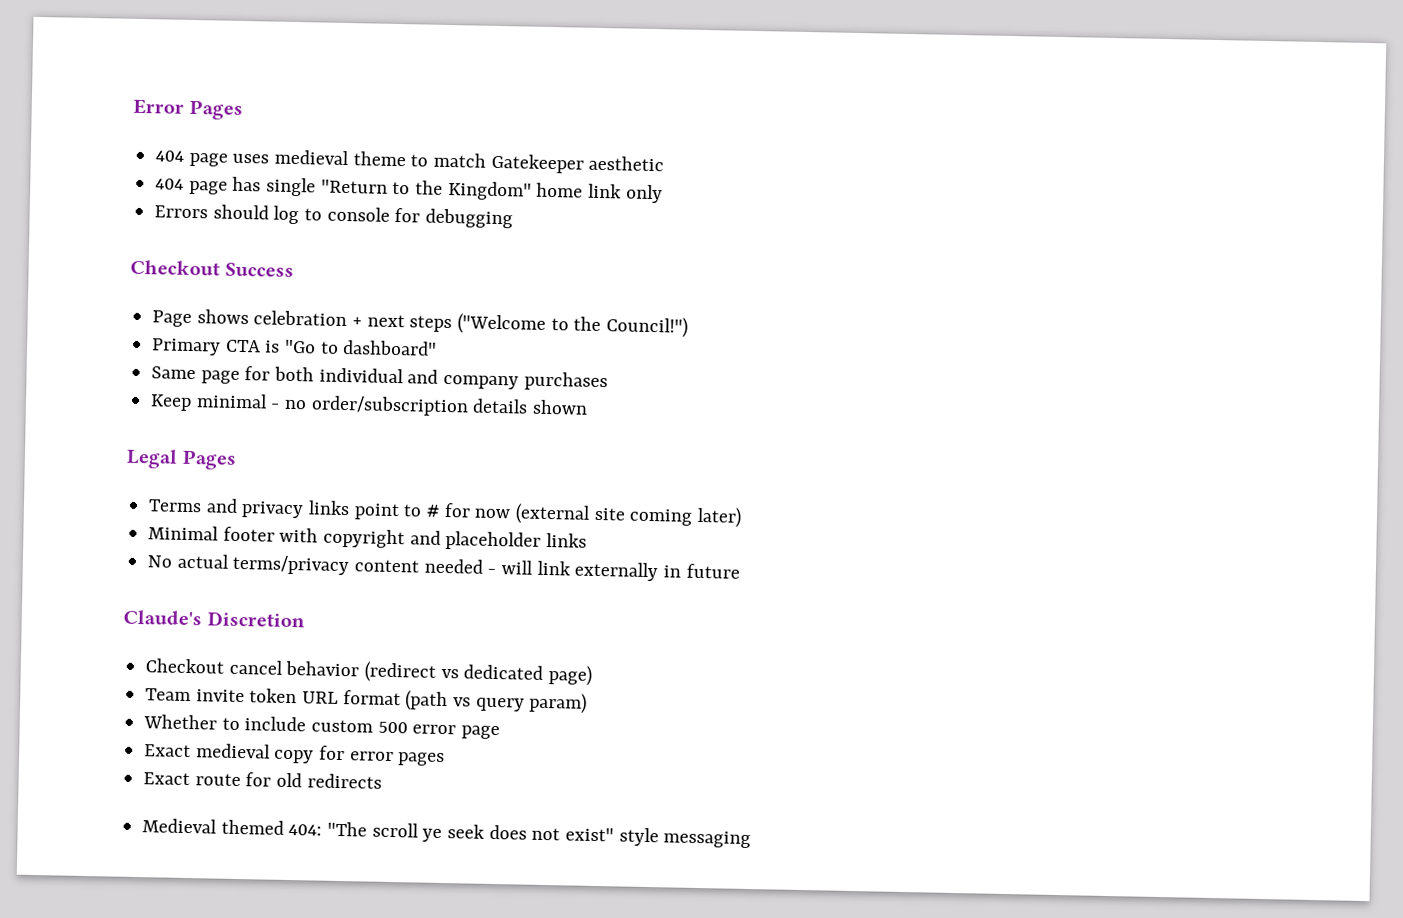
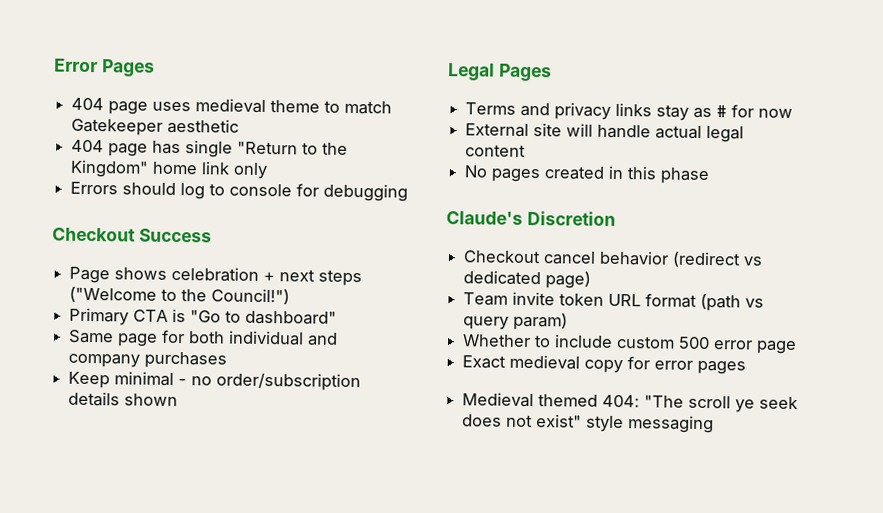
- Terms and privacy links point to # for now (external site coming later)
- Minimal footer with copyright and placeholder links
- No actual terms/privacy content needed - will link externally in future
+ Terms and privacy links stay as # for now
+ External site will handle actual legal content
+ No pages created in this phase
- Exact route for old redirects

